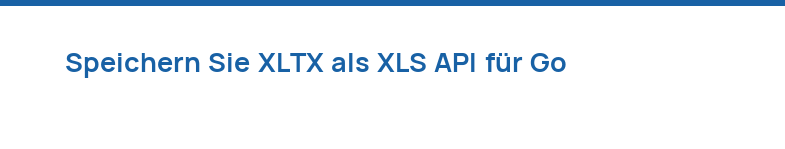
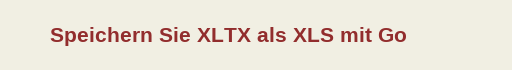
- Speichern Sie XLTX als XLS API für Go
+ Speichern Sie XLTX als XLS mit Go

